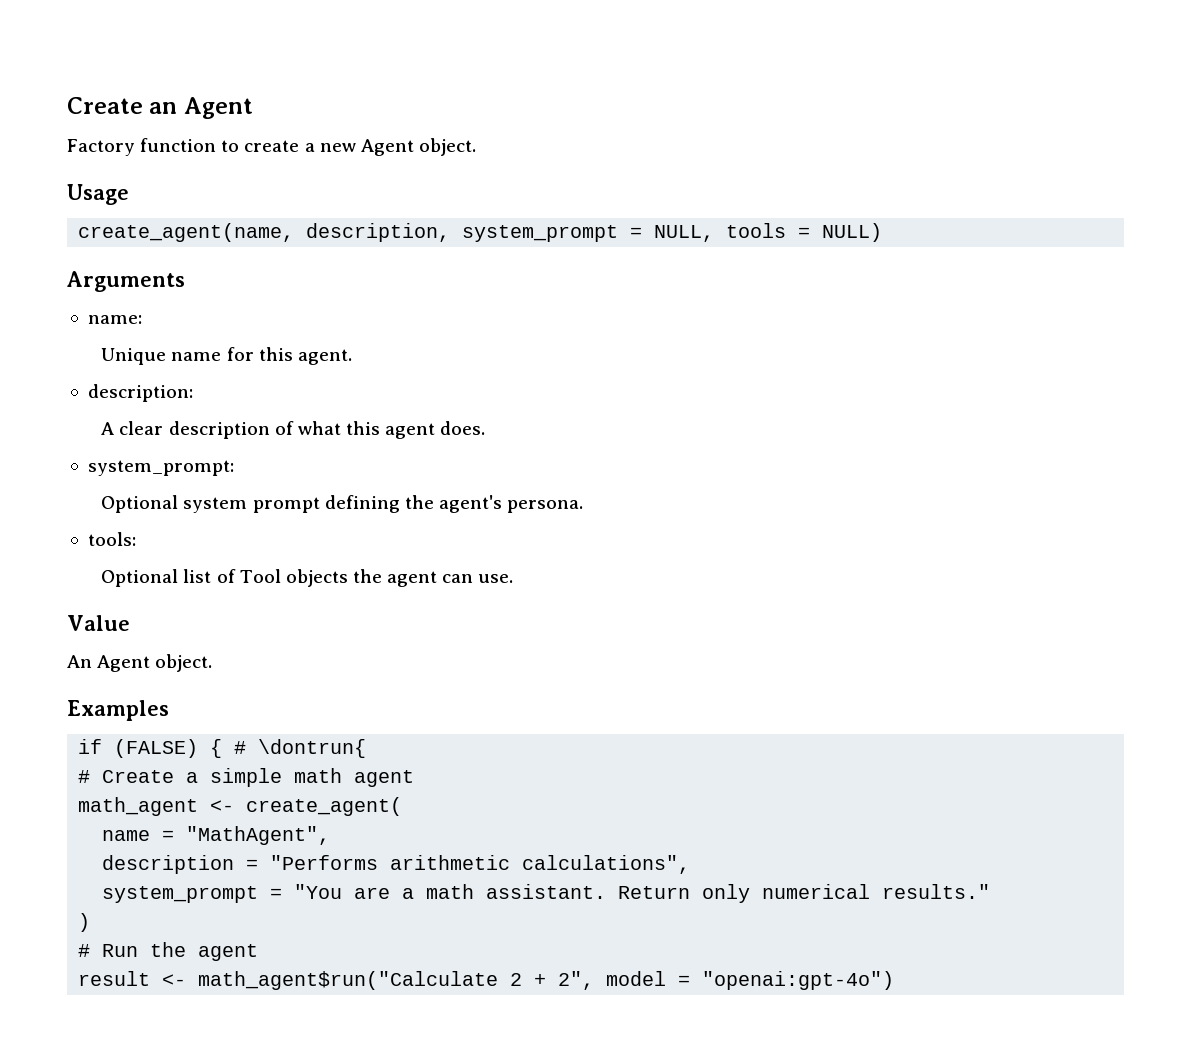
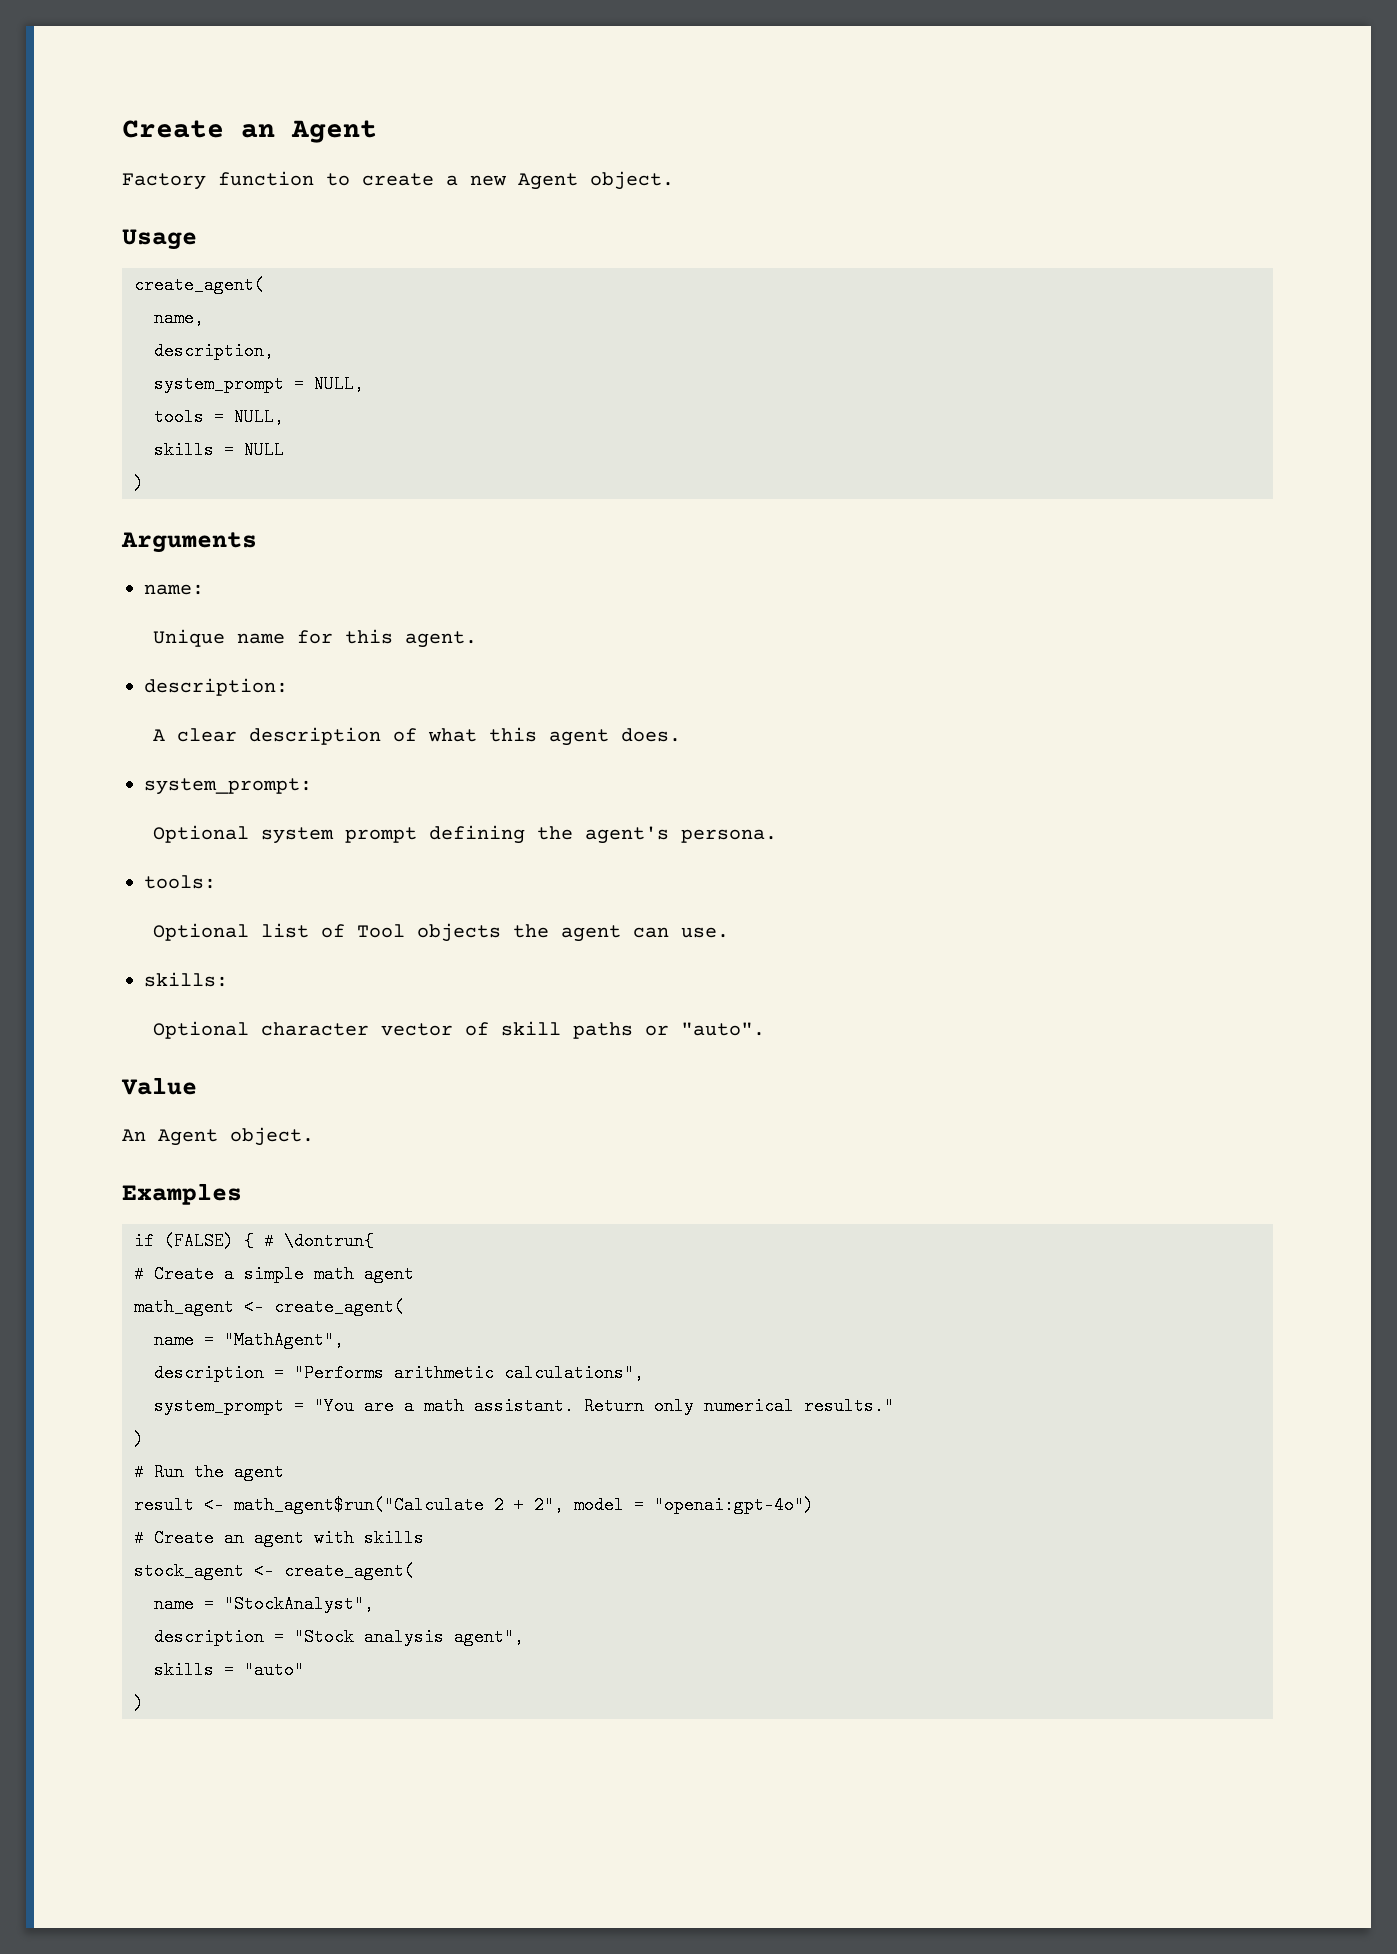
  Usage
- create_agent(name, description, system_prompt = NULL, tools = NULL)
+ create_agent(
+ name,
+ description,
+ system_prompt = NULL,
+ tools = NULL,
+ skills = NULL
+ )
+ skills:
+ Optional character vector of skill paths or "auto".
+ # Create an agent with skills
+ stock_agent <- create_agent(
+ name = "StockAnalyst",
+ description = "Stock analysis agent",
+ skills = "auto"
+ )

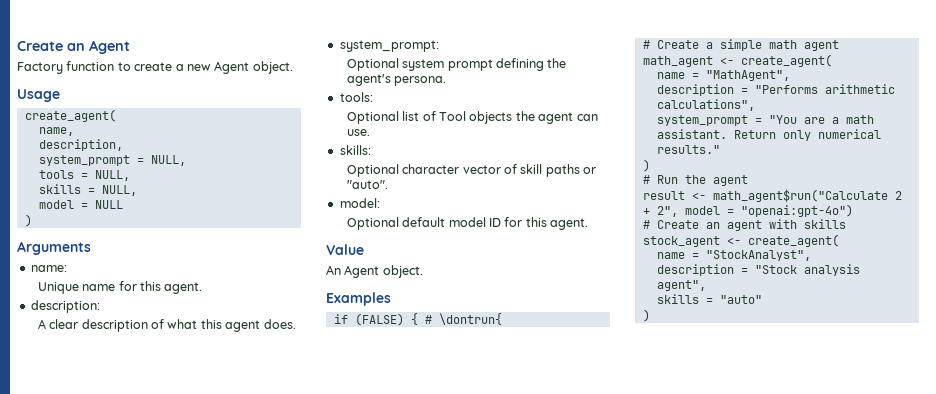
- skills = NULL
+ skills = NULL,
+ model = NULL
+ model:
+ Optional default model ID for this agent.

